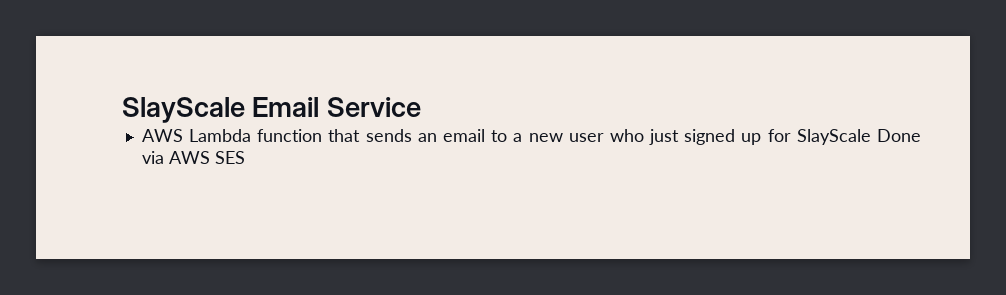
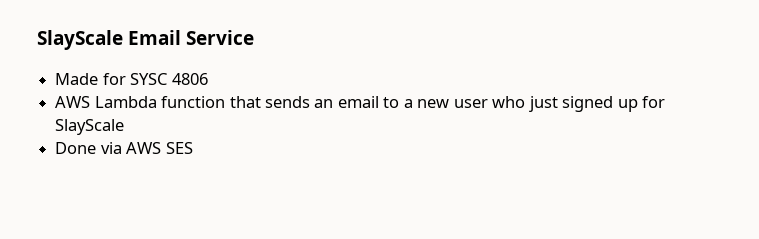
+ Made for SYSC 4806
- AWS Lambda function that sends an email to a new user who just signed up for SlayScale Done via AWS SES
+ AWS Lambda function that sends an email to a new user who just signed up for SlayScale
+ Done via AWS SES

